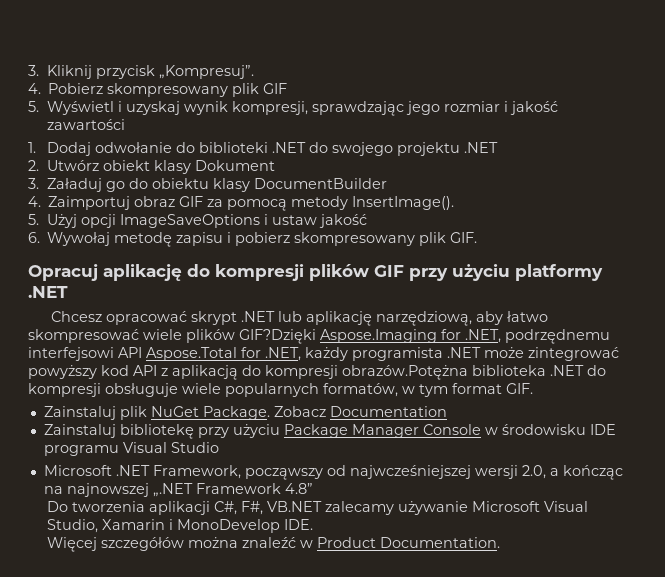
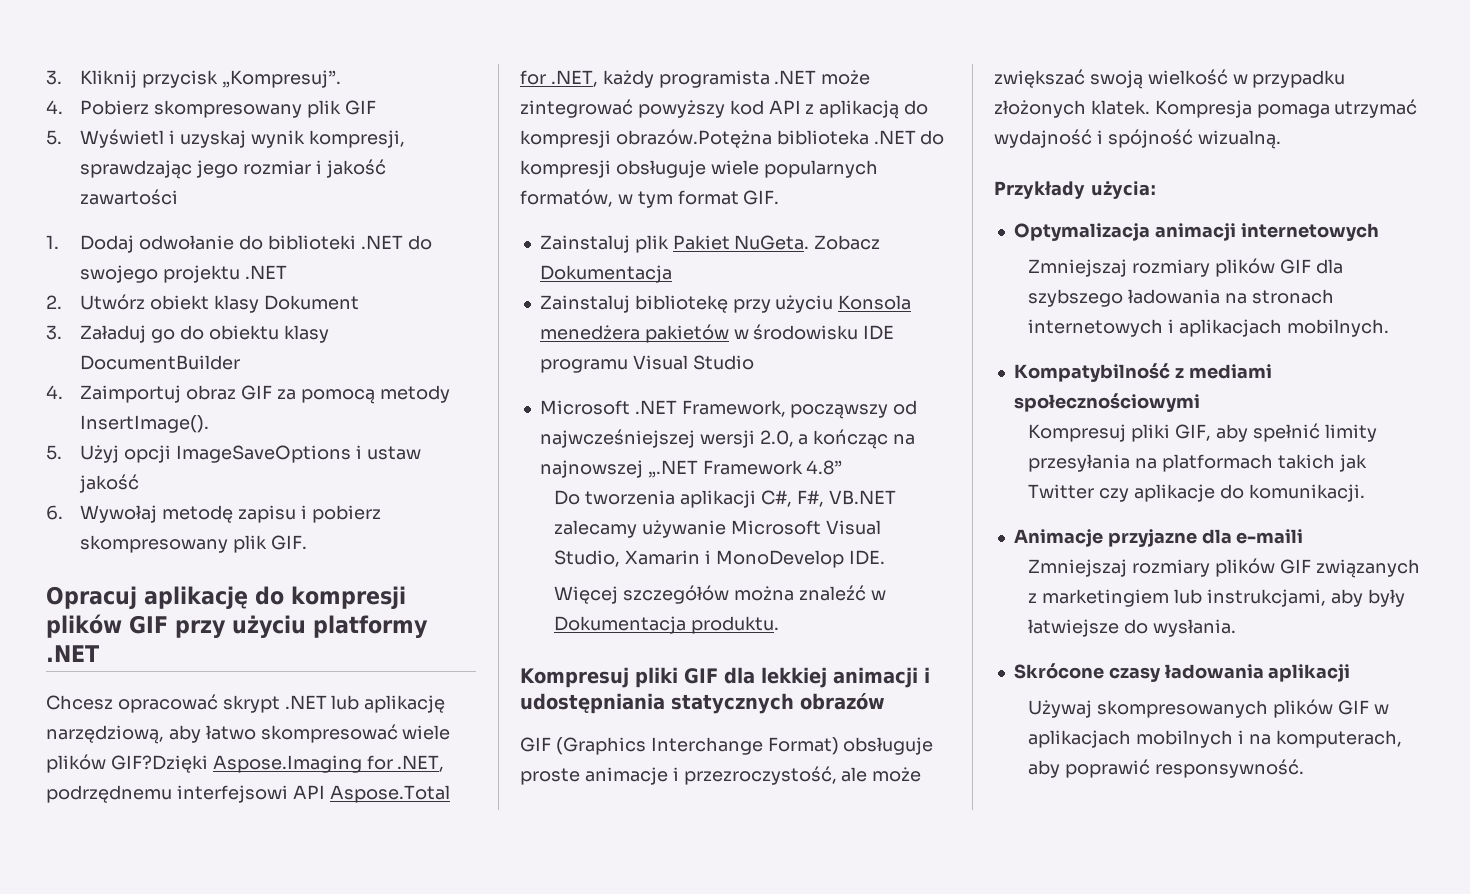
- Zainstaluj plik NuGet Package. Zobacz Documentation
+ Zainstaluj plik Pakiet NuGeta. Zobacz Dokumentacja
- Zainstaluj bibliotekę przy użyciu Package Manager Console w środowisku IDE programu Visual Studio
+ Zainstaluj bibliotekę przy użyciu Konsola menedżera pakietów w środowisku IDE programu Visual Studio
- Więcej szczegółów można znaleźć w Product Documentation.
+ Więcej szczegółów można znaleźć w Dokumentacja produktu.
+ Kompresuj pliki GIF dla lekkiej animacji i udostępniania statycznych obrazów
+ GIF (Graphics Interchange Format) obsługuje proste animacje i przezroczystość, ale może zwiększać swoją wielkość w przypadku złożonych klatek. Kompresja pomaga utrzymać wydajność i spójność wizualną.
+ Przykłady użycia:
+ Optymalizacja animacji internetowych
+ Zmniejszaj rozmiary plików GIF dla szybszego ładowania na stronach internetowych i aplikacjach mobilnych.
+ Kompatybilność z mediami społecznościowymi
+ Kompresuj pliki GIF, aby spełnić limity przesyłania na platformach takich jak Twitter czy aplikacje do komunikacji.
+ Animacje przyjazne dla e-maili
+ Zmniejszaj rozmiary plików GIF związanych z marketingiem lub instrukcjami, aby były łatwiejsze do wysłania.
+ Skrócone czasy ładowania aplikacji
+ Używaj skompresowanych plików GIF w aplikacjach mobilnych i na komputerach, aby poprawić responsywność.

